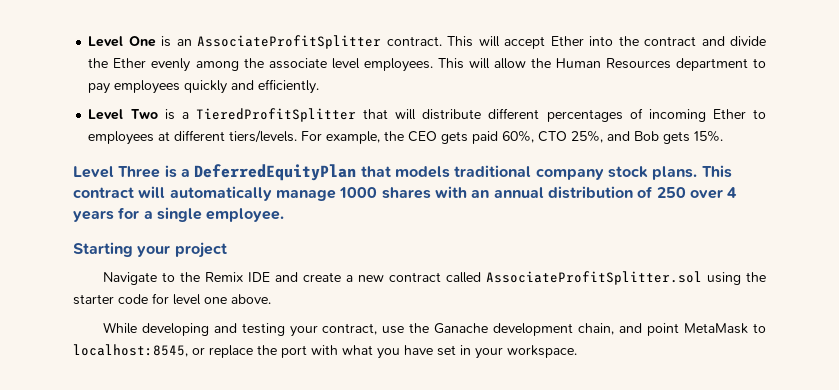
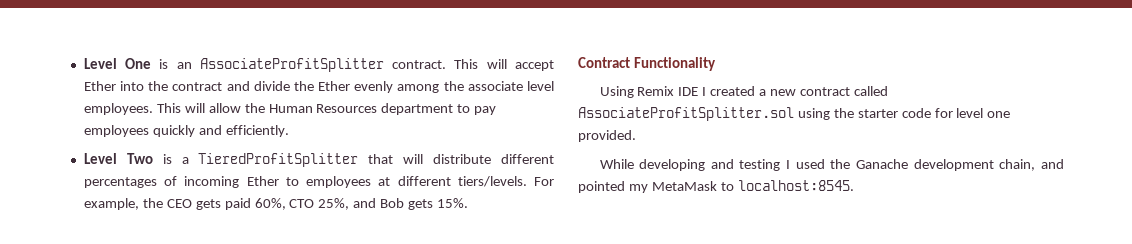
- Level Three is a DeferredEquityPlan that models traditional company stock plans. This contract will automatically manage 1000 shares with an annual distribution of 250 over 4 years for a single employee.
- Starting your project
- Navigate to the Remix IDE and create a new contract called AssociateProfitSplitter.sol using the starter code for level one above.
+ Contract Functionality
+ Using Remix IDE I created a new contract called AssociateProfitSplitter.sol using the starter code for level one provided.
- While developing and testing your contract, use the Ganache development chain, and point MetaMask to localhost:8545, or replace the port with what you have set in your workspace.
+ While developing and testing I used the Ganache development chain, and pointed my MetaMask to localhost:8545.

